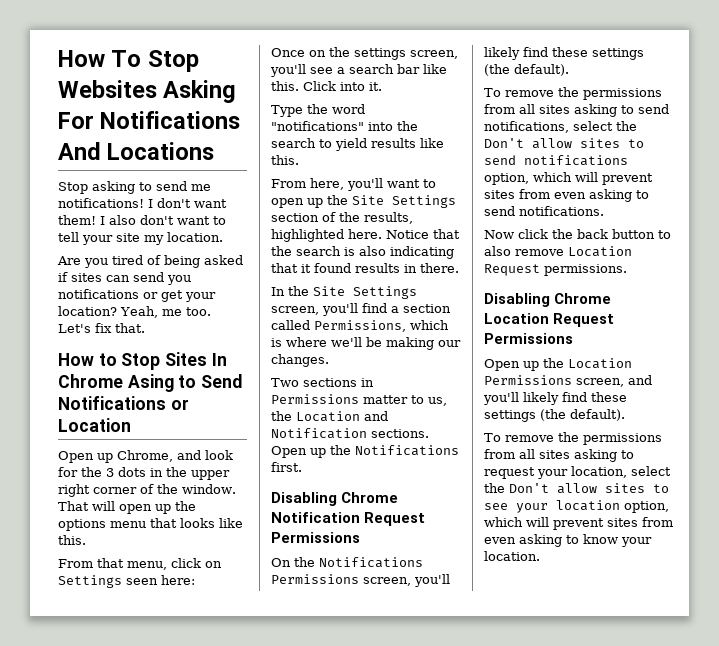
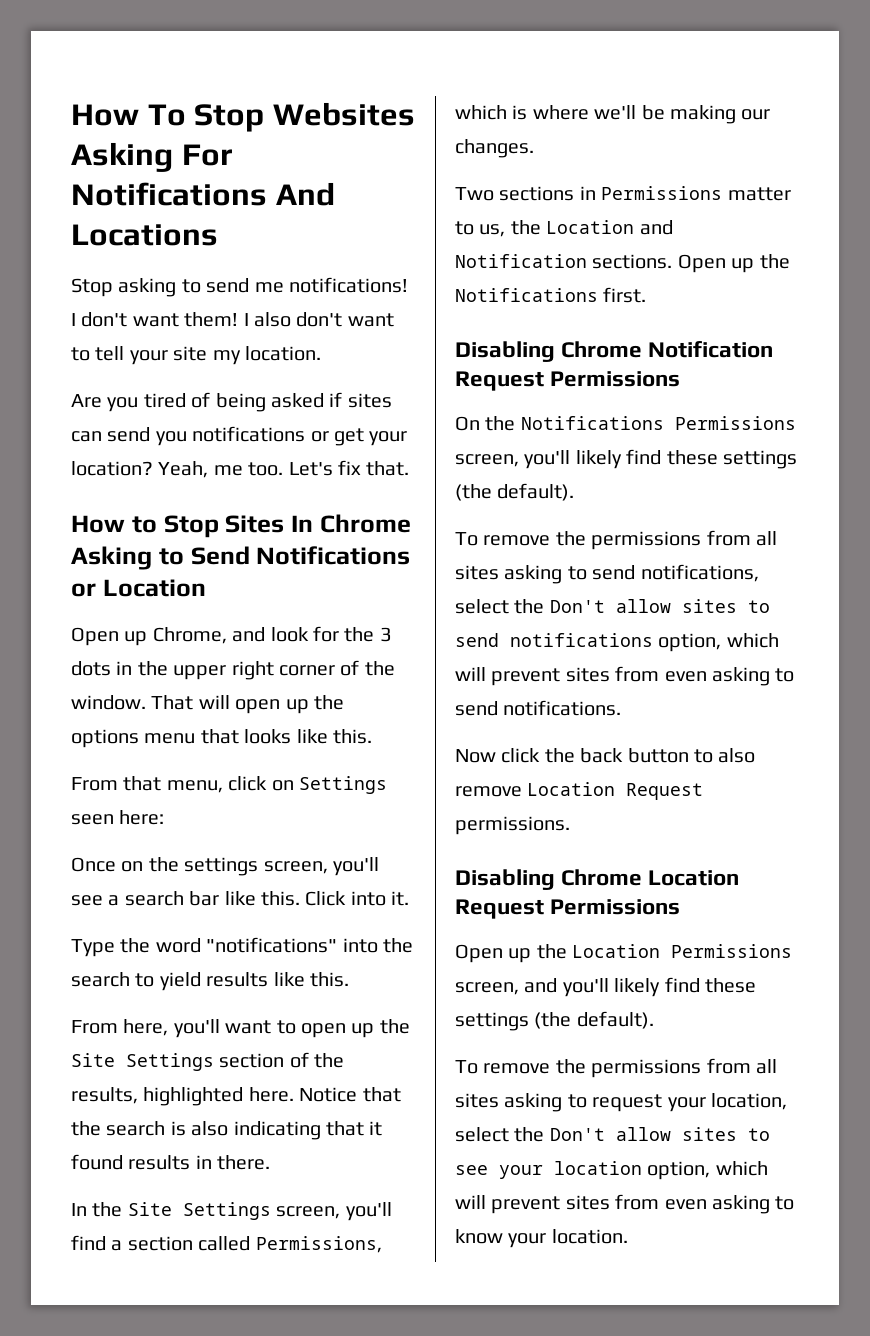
- How to Stop Sites In Chrome Asing to Send Notifications or Location
+ How to Stop Sites In Chrome Asking to Send Notifications or Location

